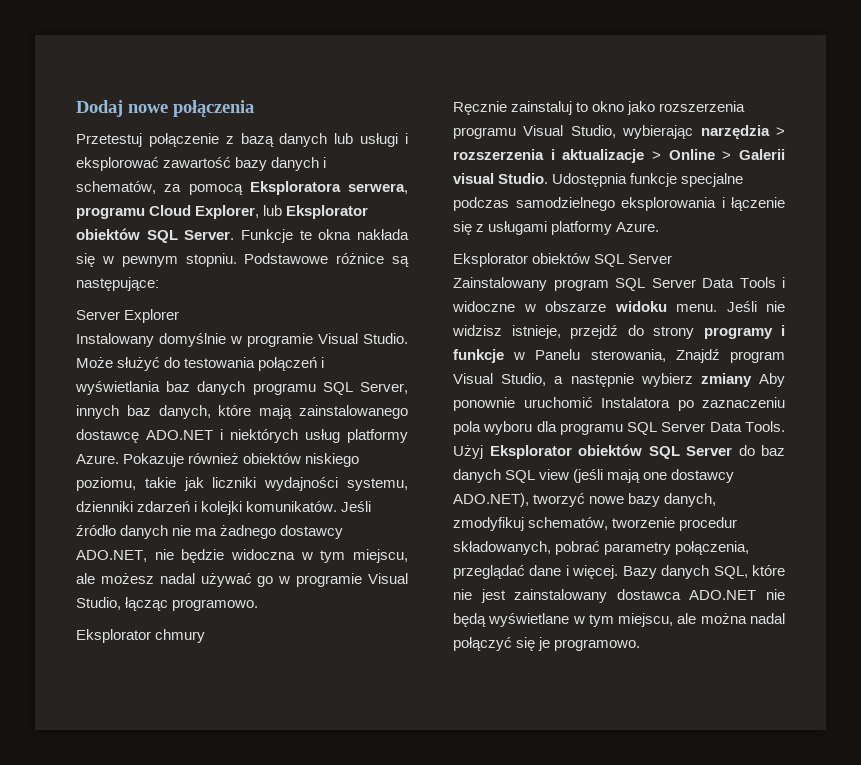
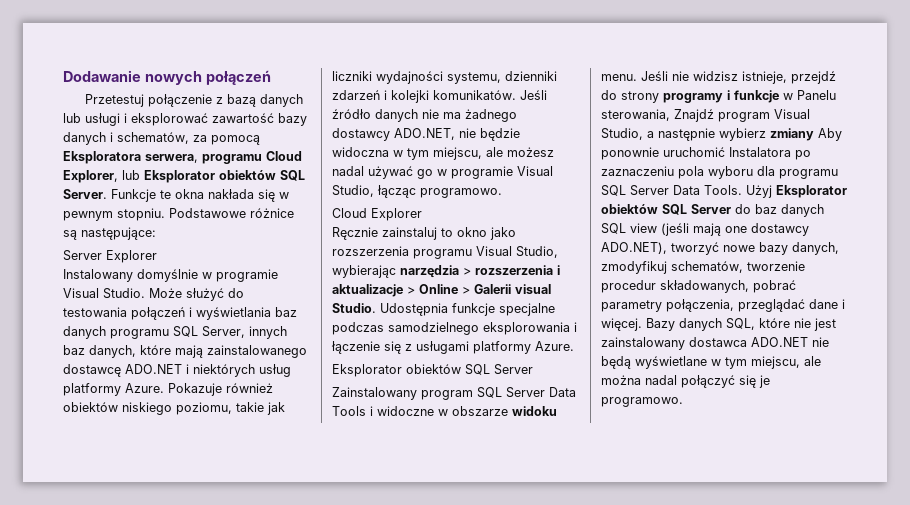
- Dodaj nowe połączenia
+ Dodawanie nowych połączeń
- Eksplorator chmury
+ Cloud Explorer

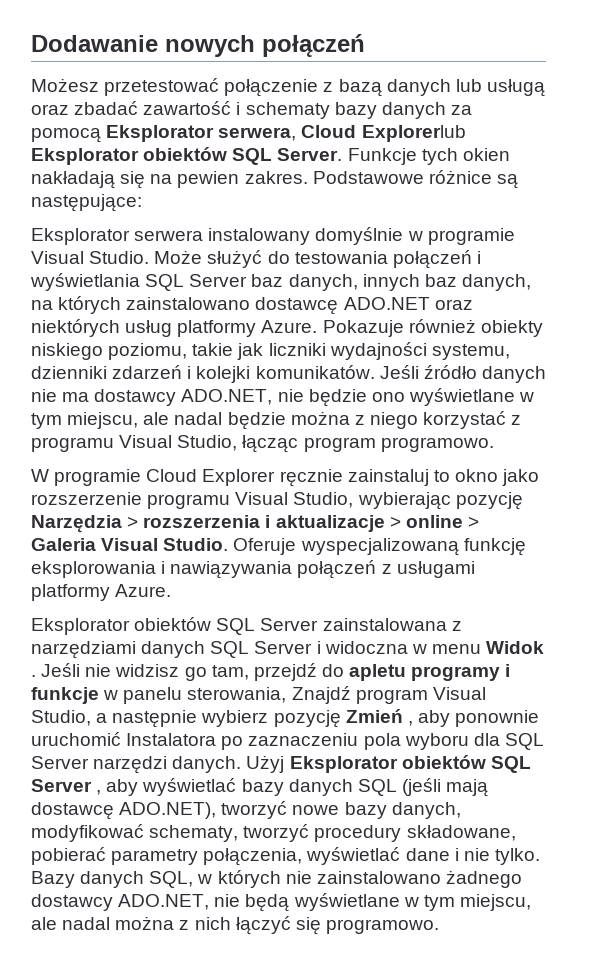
- Przetestuj połączenie z bazą danych lub usługi i eksplorować zawartość bazy danych i schematów, za pomocą Eksploratora serwera, programu Cloud Explorer, lub Eksplorator obiektów SQL Server.
+ Możesz przetestować połączenie z bazą danych lub usługą oraz zbadać zawartość i schematy bazy danych za pomocą Eksplorator serwera, Cloud Explorerlub Eksplorator obiektów SQL Server.
- Funkcje te okna nakłada się w pewnym stopniu.
+ Funkcje tych okien nakładają się na pewien zakres.
- Server Explorer
- Instalowany domyślnie w programie Visual Studio.
+ Eksplorator serwera instalowany domyślnie w programie Visual Studio.
- Może służyć do testowania połączeń i wyświetlania baz danych programu SQL Server, innych baz danych, które mają zainstalowanego dostawcę ADO.NET i niektórych usług platformy Azure.
+ Może służyć do testowania połączeń i wyświetlania SQL Server baz danych, innych baz danych, na których zainstalowano dostawcę ADO.NET oraz niektórych usług platformy Azure.
- Pokazuje również obiektów niskiego poziomu, takie jak liczniki wydajności systemu, dzienniki zdarzeń i kolejki komunikatów.
+ Pokazuje również obiekty niskiego poziomu, takie jak liczniki wydajności systemu, dzienniki zdarzeń i kolejki komunikatów.
- Jeśli źródło danych nie ma żadnego dostawcy ADO.NET, nie będzie widoczna w tym miejscu, ale możesz nadal używać go w programie Visual Studio, łącząc programowo.
+ Jeśli źródło danych nie ma dostawcy ADO.NET, nie będzie ono wyświetlane w tym miejscu, ale nadal będzie można z niego korzystać z programu Visual Studio, łącząc program programowo.
- Cloud Explorer
- Ręcznie zainstaluj to okno jako rozszerzenia programu Visual Studio, wybierając narzędzia > rozszerzenia i aktualizacje > Online > Galerii visual Studio. Udostępnia funkcje specjalne podczas samodzielnego eksplorowania i łączenie się z usługami platformy Azure.
- Eksplorator obiektów SQL Server
- Zainstalowany program SQL Server Data Tools i widoczne w obszarze widoku menu.
+ W programie Cloud Explorer ręcznie zainstaluj to okno jako rozszerzenie programu Visual Studio, wybierając pozycję Narzędzia > rozszerzenia i aktualizacje > online > Galeria Visual Studio. Oferuje wyspecjalizowaną funkcję eksplorowania i nawiązywania połączeń z usługami platformy Azure.
+ Eksplorator obiektów SQL Server zainstalowana z narzędziami danych SQL Server i widoczna w menu Widok .
- Jeśli nie widzisz istnieje, przejdź do strony programy i funkcje w Panelu sterowania, Znajdź program Visual Studio, a następnie wybierz zmiany Aby ponownie uruchomić Instalatora po zaznaczeniu pola wyboru dla programu SQL Server Data Tools.
+ Jeśli nie widzisz go tam, przejdź do apletu programy i funkcje w panelu sterowania, Znajdź program Visual Studio, a następnie wybierz pozycję Zmień , aby ponownie uruchomić Instalatora po zaznaczeniu pola wyboru dla SQL Server narzędzi danych.
- Użyj Eksplorator obiektów SQL Server do baz danych SQL view (jeśli mają one dostawcy ADO.NET), tworzyć nowe bazy danych, zmodyfikuj schematów, tworzenie procedur składowanych, pobrać parametry połączenia, przeglądać dane i więcej.
+ Użyj Eksplorator obiektów SQL Server , aby wyświetlać bazy danych SQL (jeśli mają dostawcę ADO.NET), tworzyć nowe bazy danych, modyfikować schematy, tworzyć procedury składowane, pobierać parametry połączenia, wyświetlać dane i nie tylko.
- Bazy danych SQL, które nie jest zainstalowany dostawca ADO.NET nie będą wyświetlane w tym miejscu, ale można nadal połączyć się je programowo.
+ Bazy danych SQL, w których nie zainstalowano żadnego dostawcy ADO.NET, nie będą wyświetlane w tym miejscu, ale nadal można z nich łączyć się programowo.

